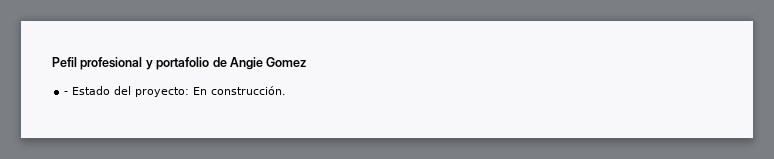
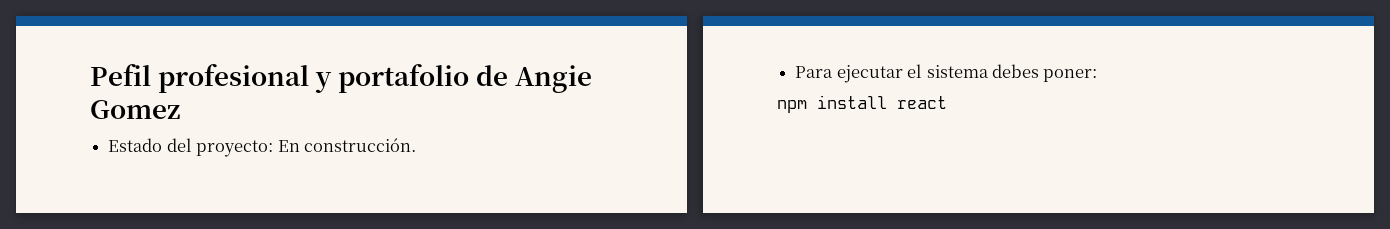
- - Estado del proyecto: En construcción.
+ Estado del proyecto: En construcción.
+ Para ejecutar el sistema debes poner:
+ npm install react

